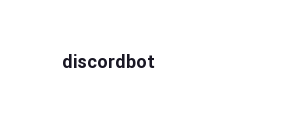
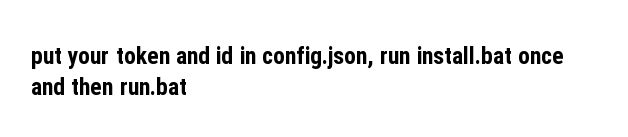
- discordbot
+ put your token and id in config.json, run install.bat once and then run.bat

